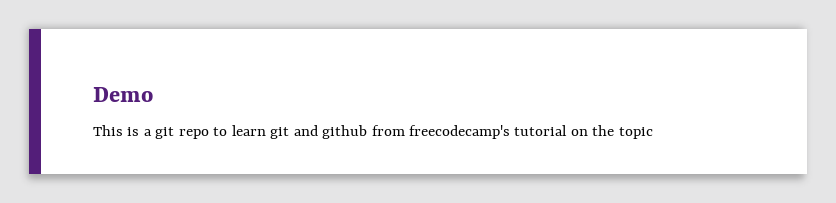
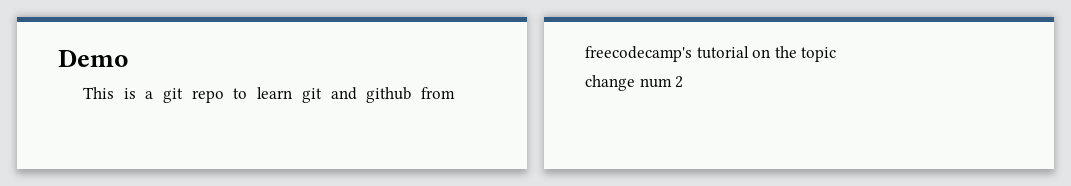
+ change num 2

